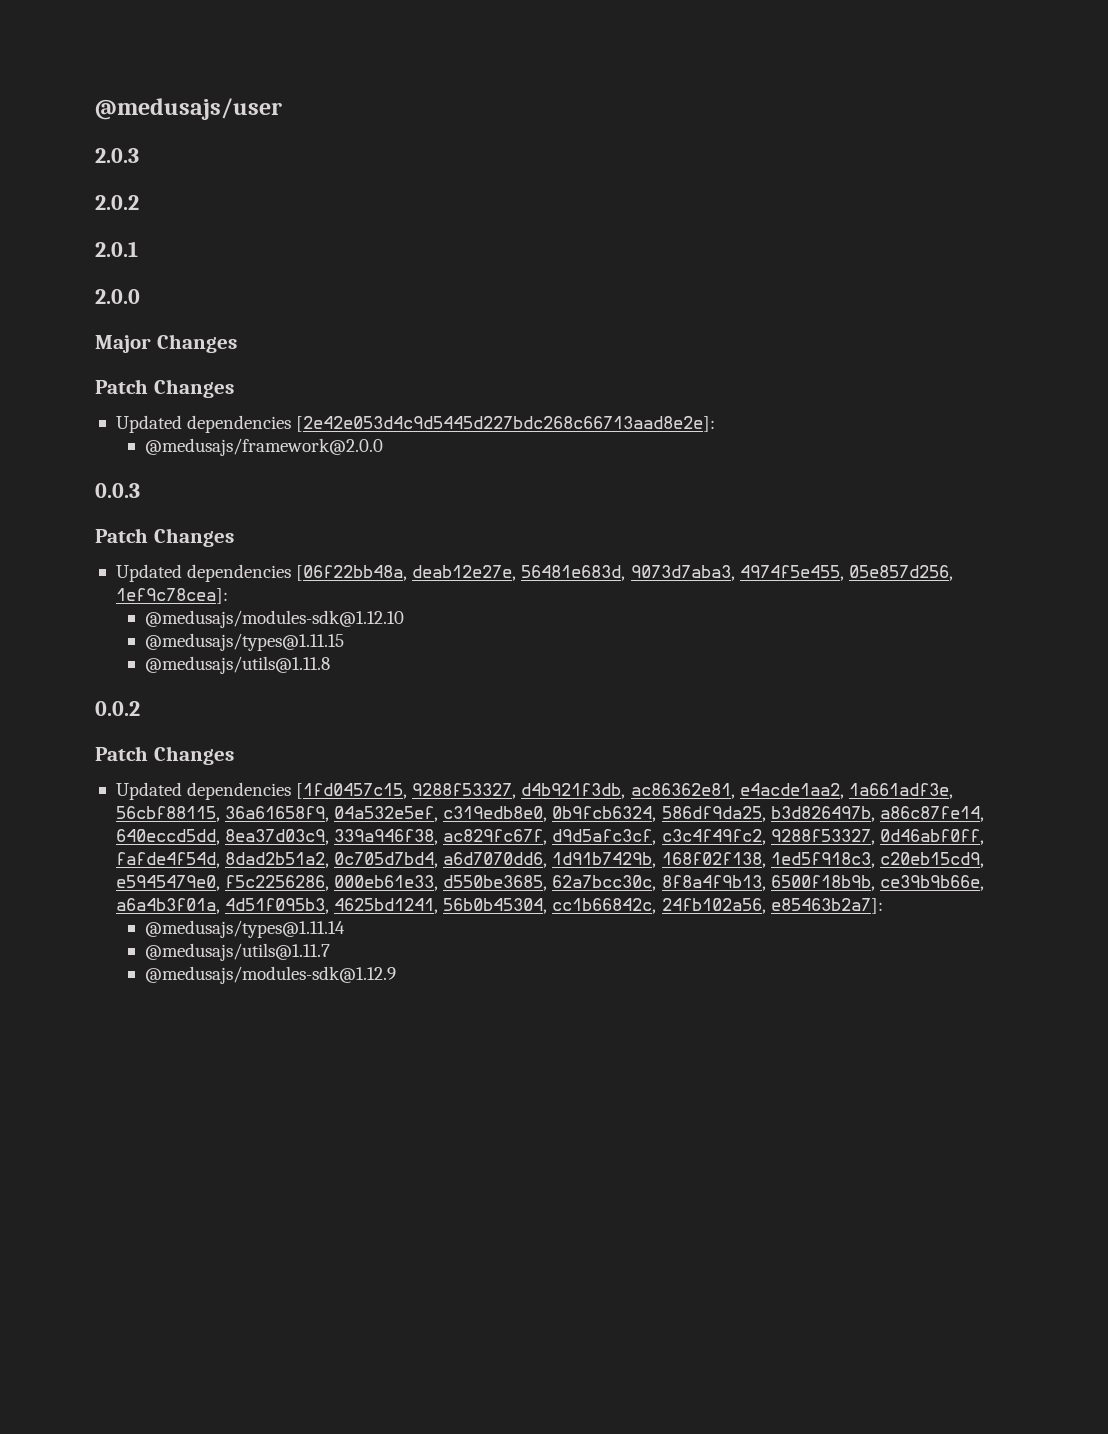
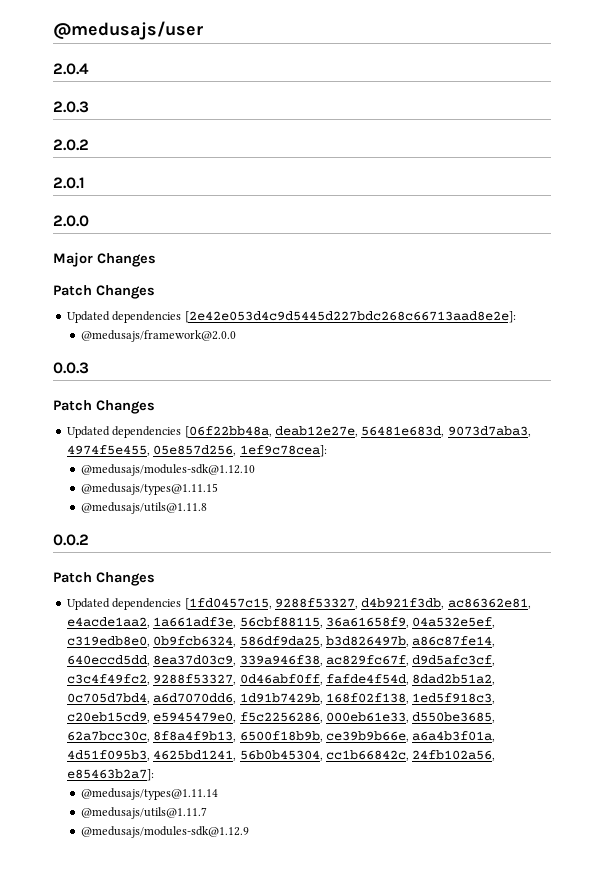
+ 2.0.4

